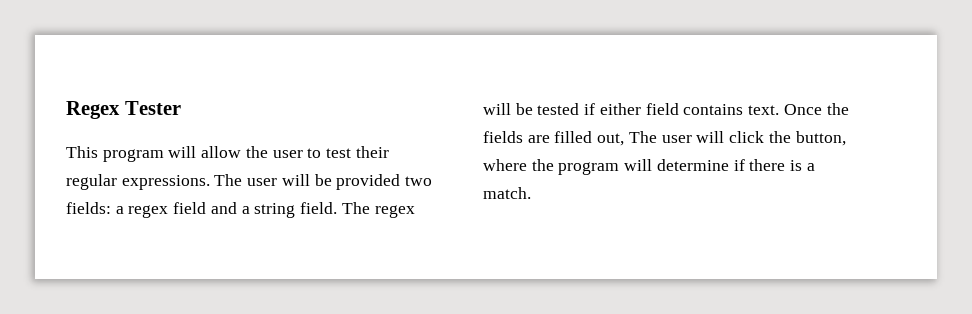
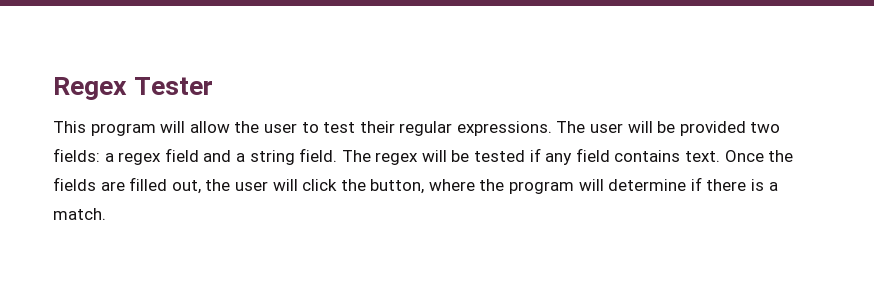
- The regex will be tested if either field contains text.
+ The regex will be tested if any field contains text.
- Once the fields are filled out, The user will click the button, where the program will determine if there is a match.
+ Once the fields are filled out, the user will click the button, where the program will determine if there is a match.

